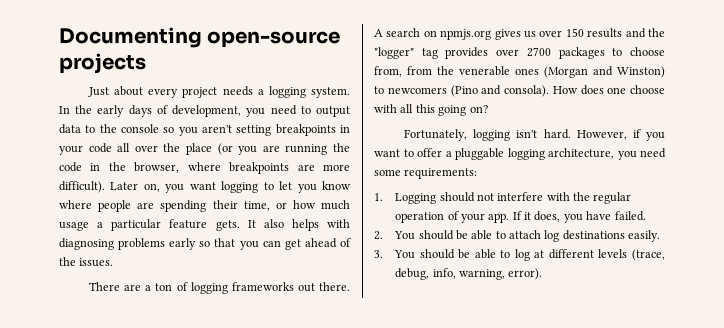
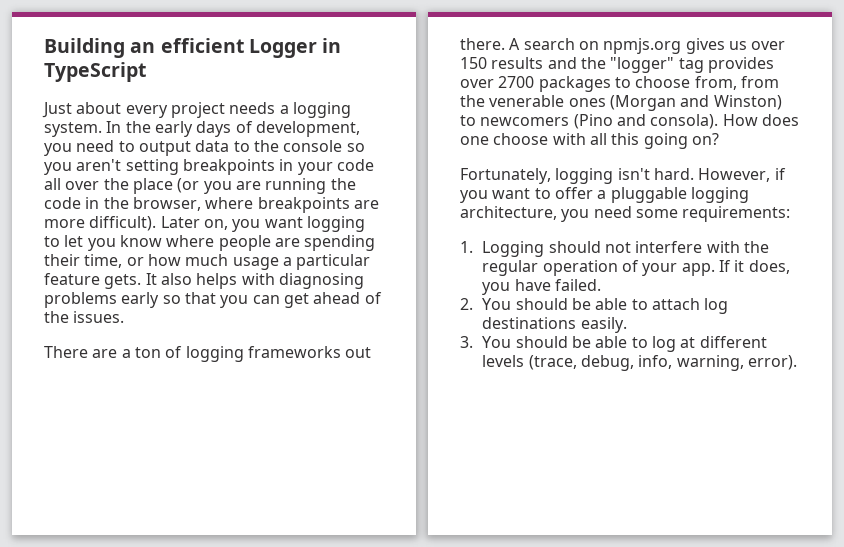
- Documenting open-source projects
+ Building an efficient Logger in TypeScript

